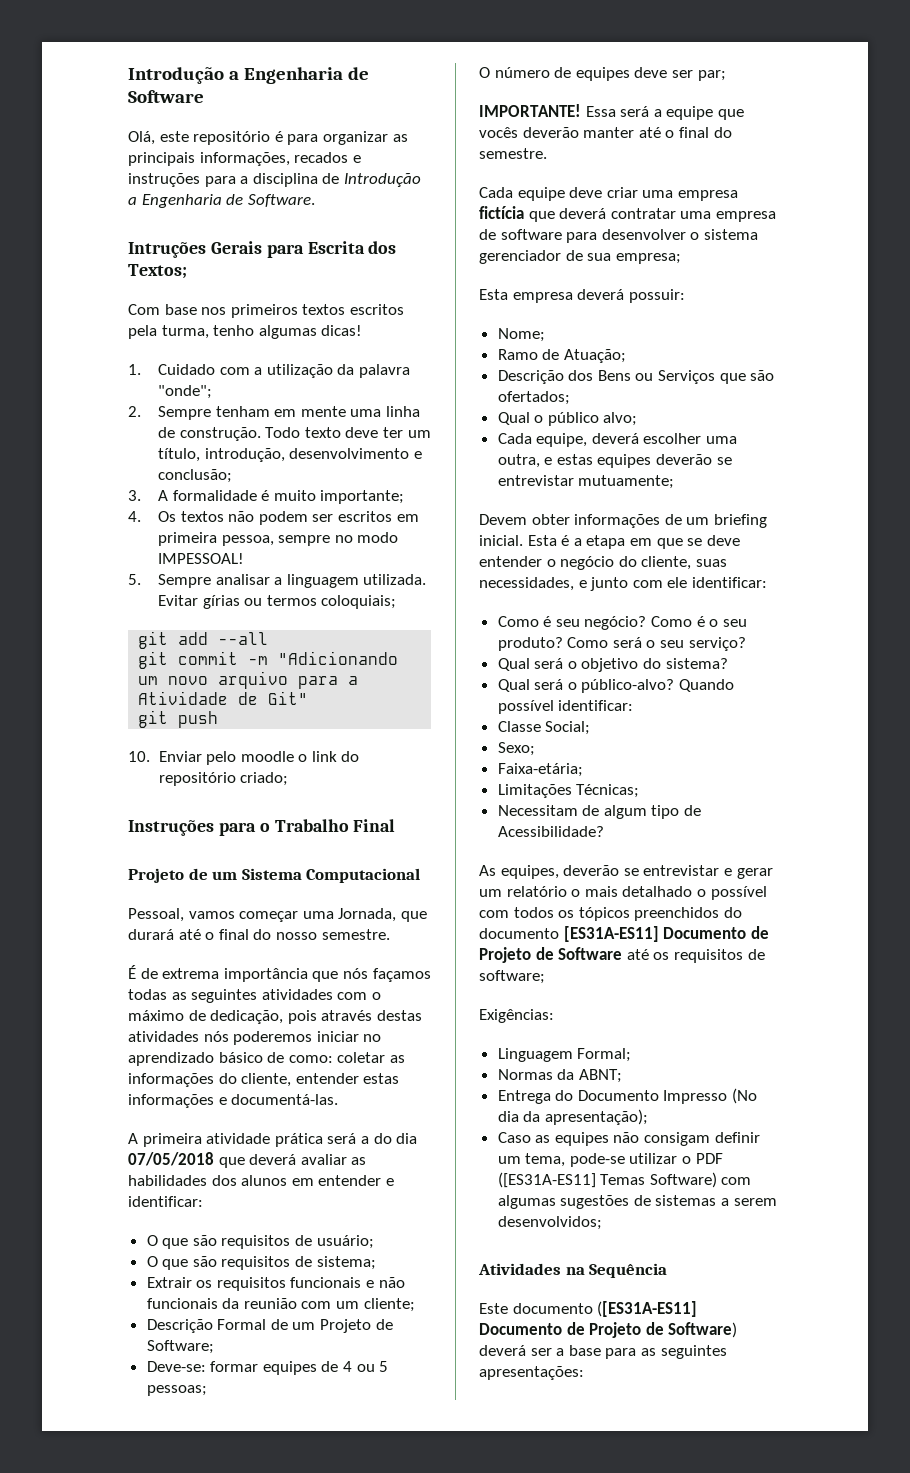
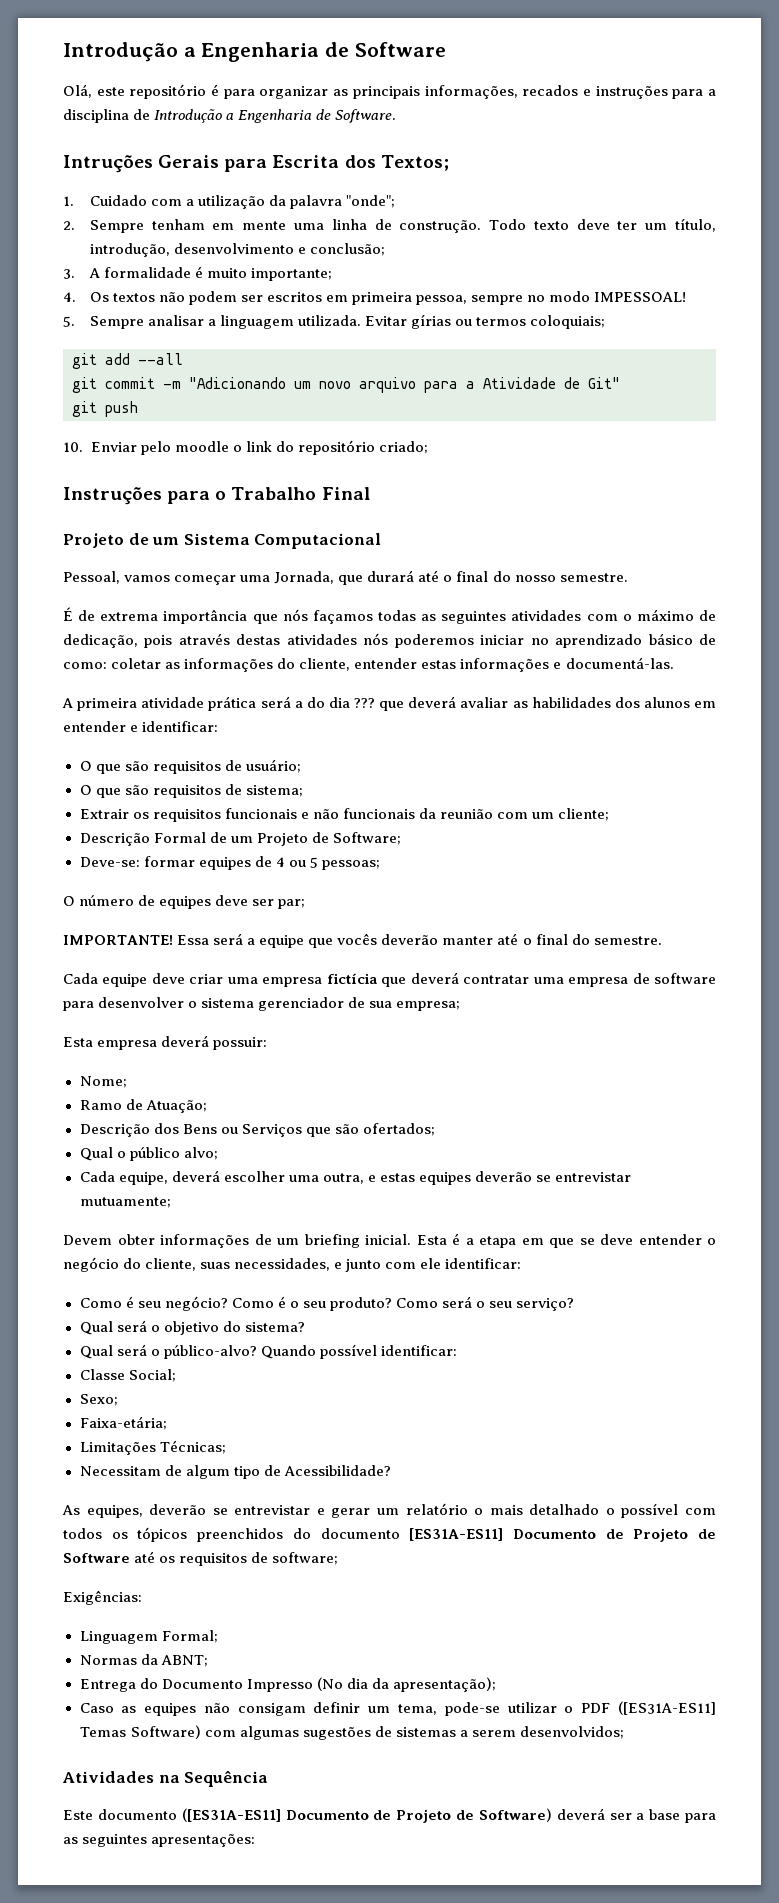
- Com base nos primeiros textos escritos pela turma, tenho algumas dicas!
- A primeira atividade prática será a do dia 07/05/2018 que deverá avaliar as habilidades dos alunos em entender e identificar:
+ A primeira atividade prática será a do dia ??? que deverá avaliar as habilidades dos alunos em entender e identificar:

